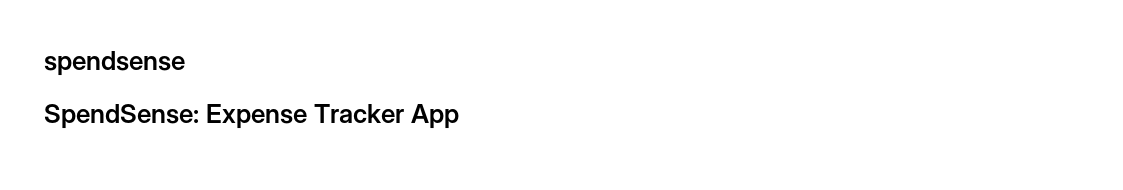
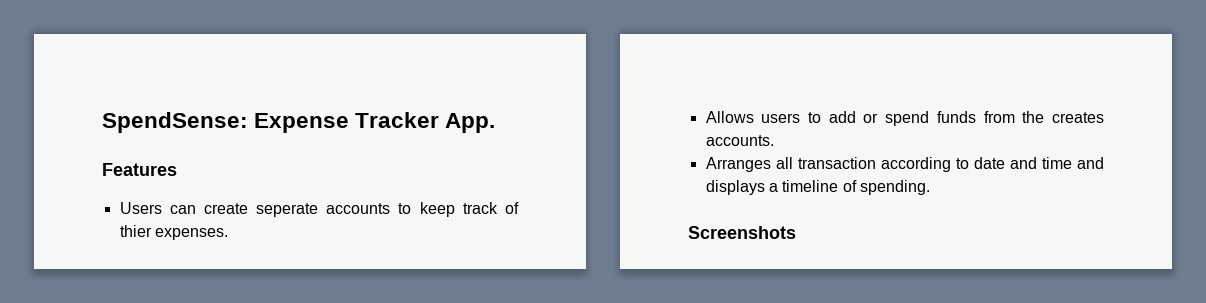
- spendsense
- SpendSense: Expense Tracker App
+ SpendSense: Expense Tracker App.
+ Features
+ Users can create seperate accounts to keep track of thier expenses.
+ Allows users to add or spend funds from the creates accounts.
+ Arranges all transaction according to date and time and displays a timeline of spending.
+ Screenshots

